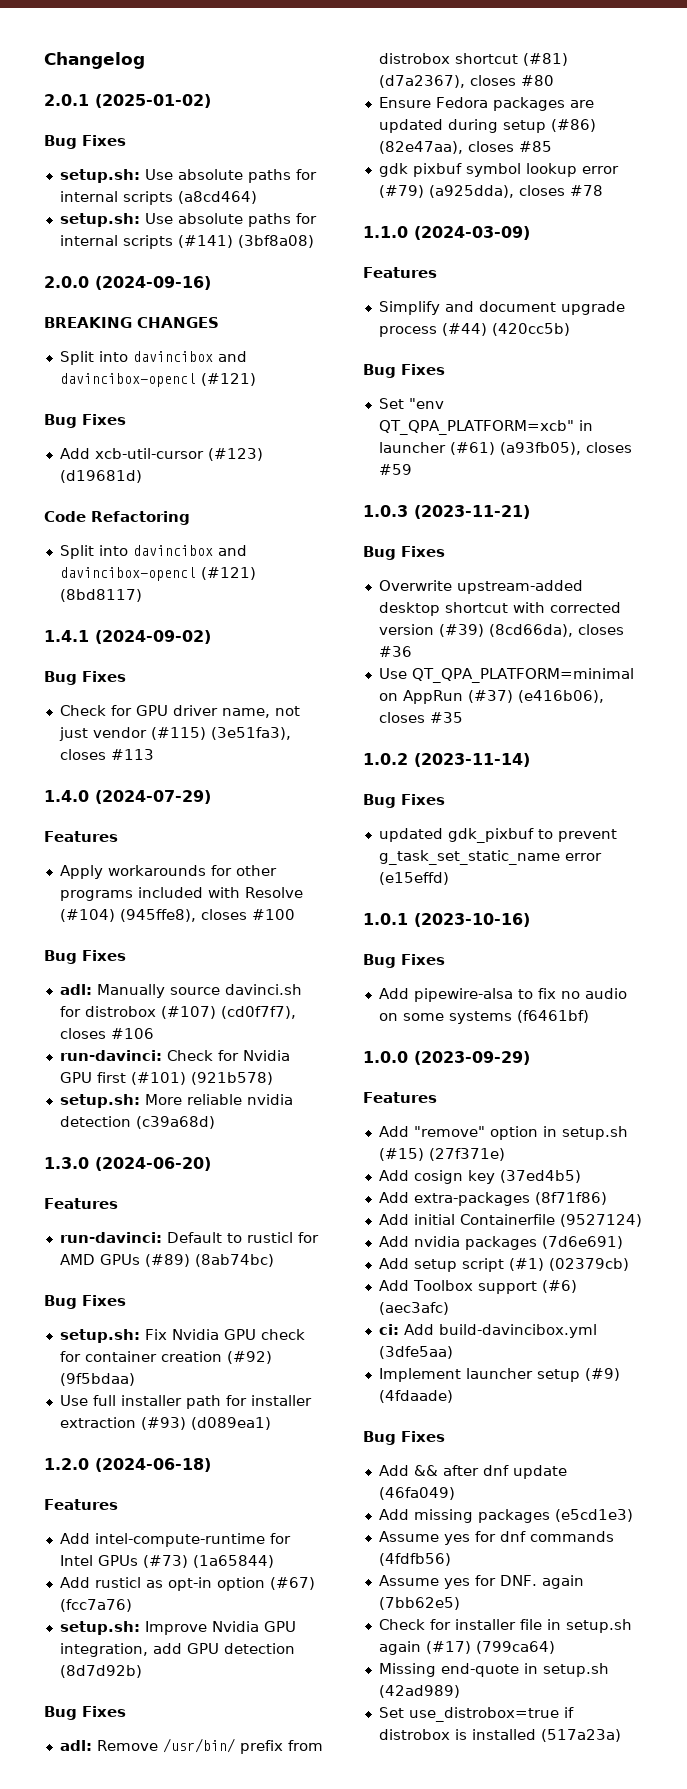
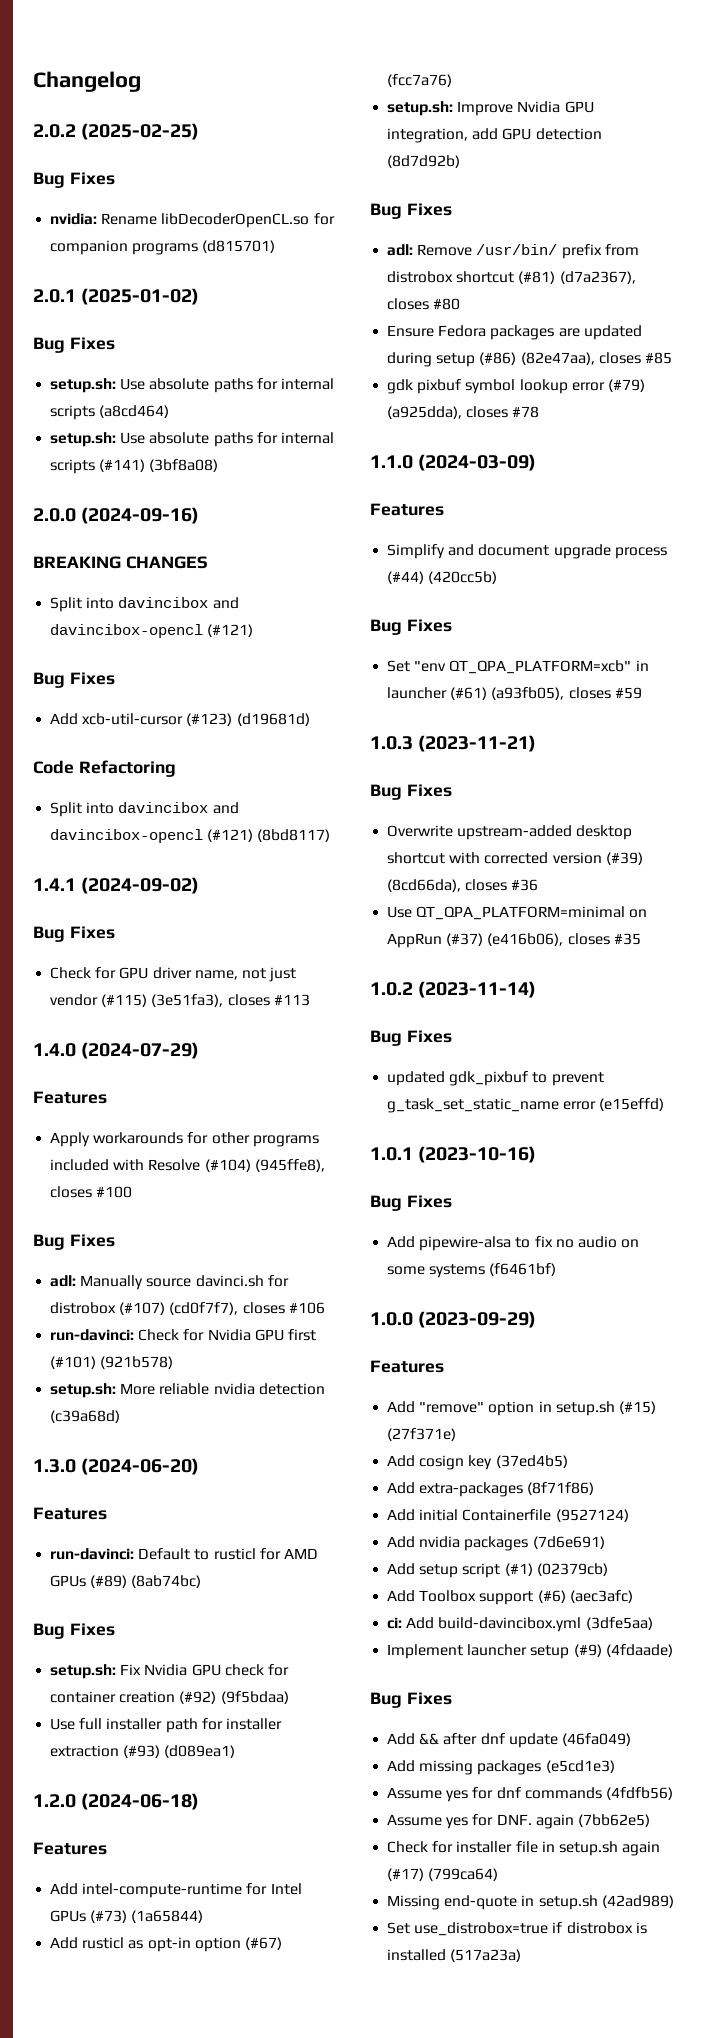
+ 2.0.2 (2025-02-25)
+ Bug Fixes
+ nvidia: Rename libDecoderOpenCL.so for companion programs (d815701)

